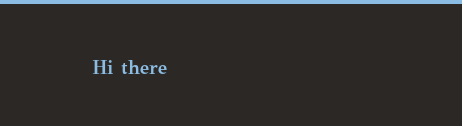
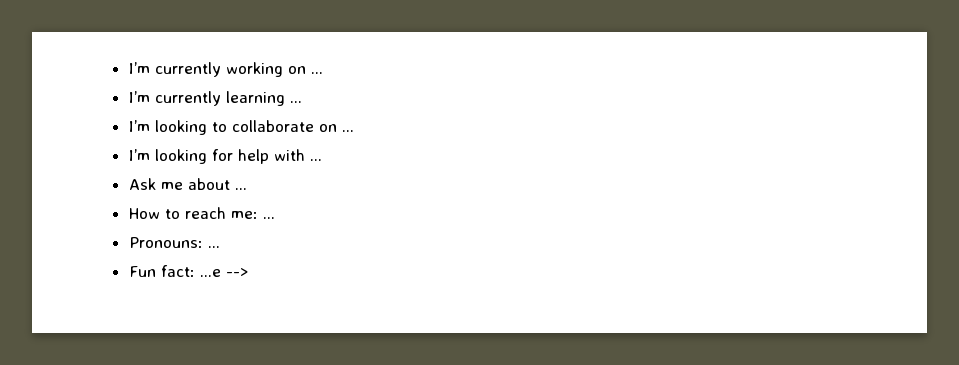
- Hi there
+ I’m currently working on ...
+ I’m currently learning ...
+ I’m looking to collaborate on ...
+ I’m looking for help with ...
+ Ask me about ...
+ How to reach me: ...
+ Pronouns: ...
+ Fun fact: ...e -->

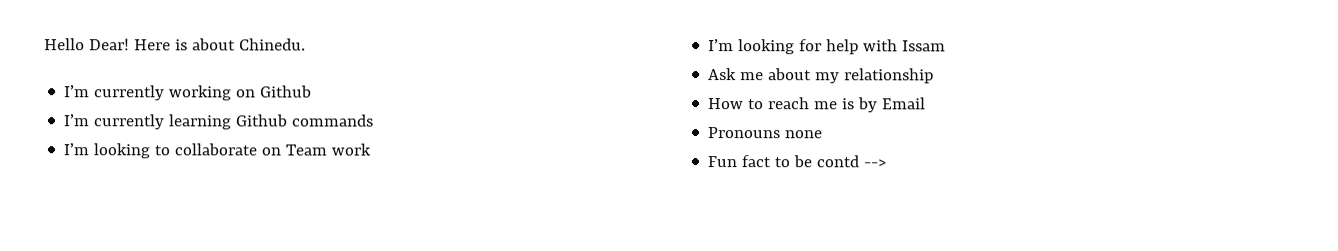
+ Hello Dear! Here is about Chinedu.
- I’m currently working on ...
+ I’m currently working on Github
- I’m currently learning ...
+ I’m currently learning Github commands
- I’m looking to collaborate on ...
+ I’m looking to collaborate on Team work
- I’m looking for help with ...
+ I’m looking for help with Issam
- Ask me about ...
+ Ask me about my relationship
- How to reach me: ...
- Pronouns: ...
- Fun fact: ...e -->
+ How to reach me is by Email
+ Pronouns none
+ Fun fact to be contd -->

